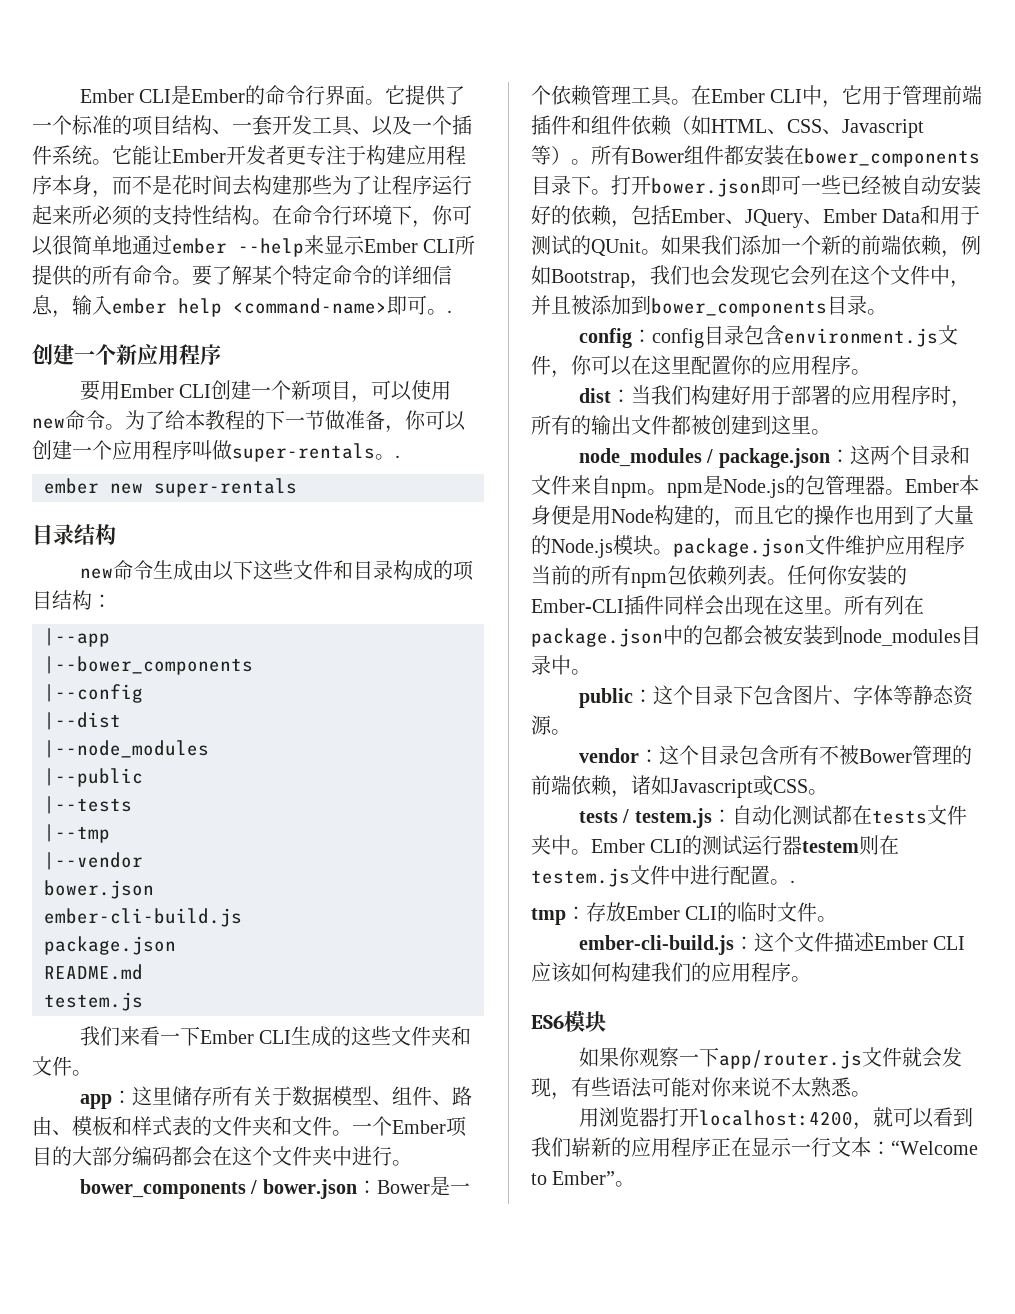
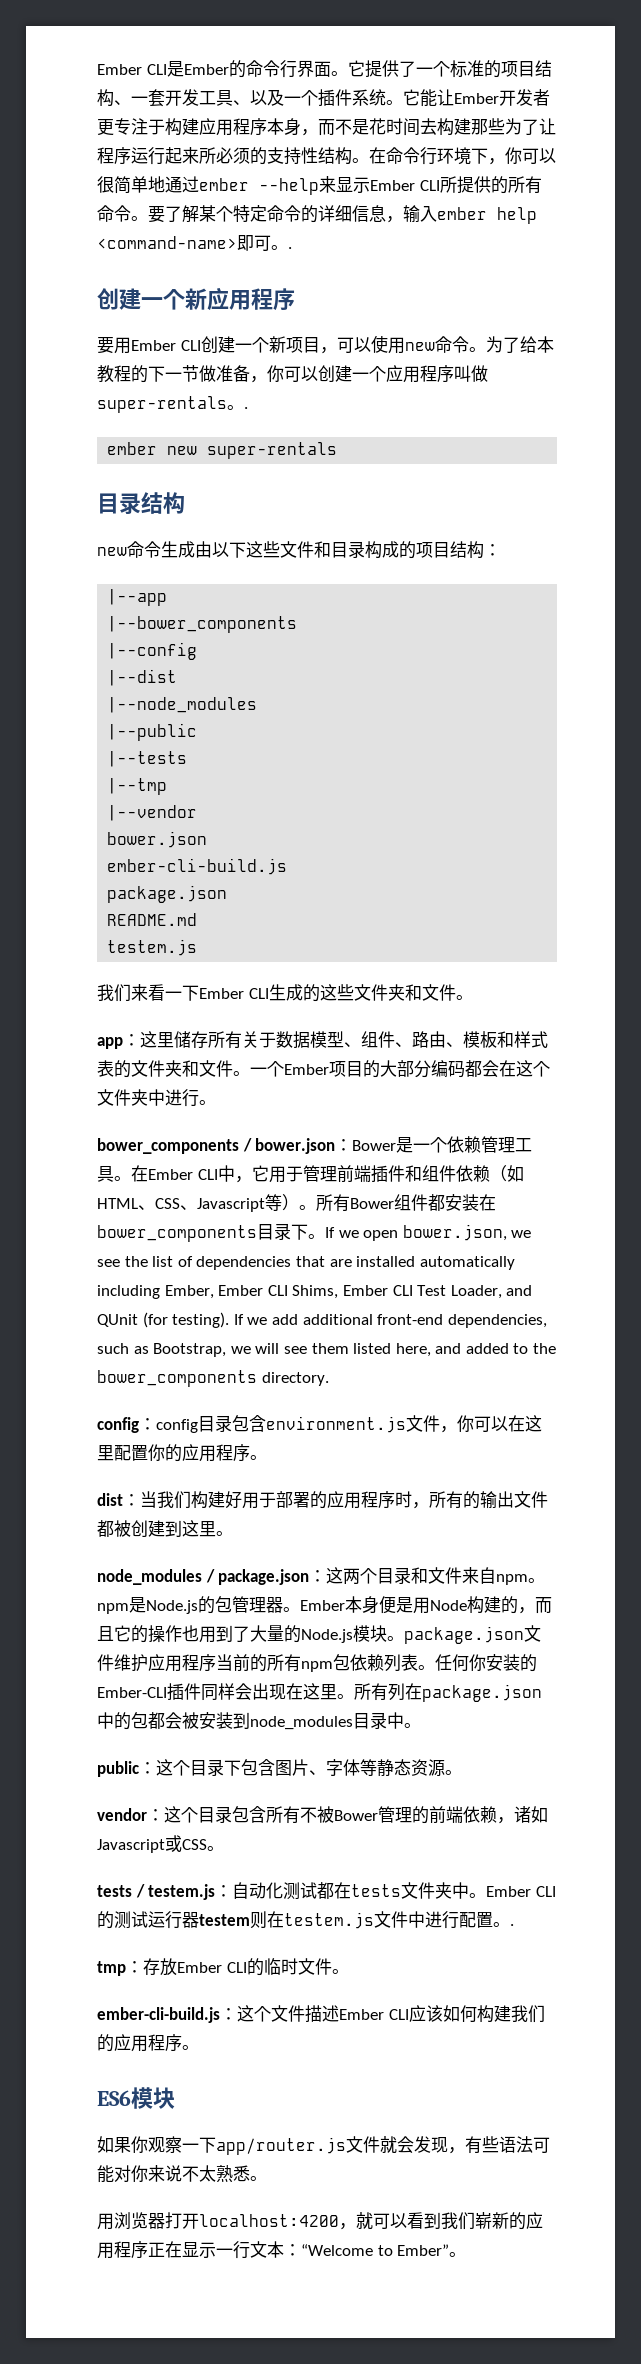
- 打开bower.json即可一些已经被自动安装好的依赖，包括Ember、JQuery、Ember Data和用于测试的QUnit。如果我们添加一个新的前端依赖，例如Bootstrap，我们也会发现它会列在这个文件中，并且被添加到bower_components目录。
+ If we open bower.json, we see the list of dependencies that are installed automatically including Ember, Ember CLI Shims, Ember CLI Test Loader, and QUnit (for testing). If we add additional front-end dependencies, such as Bootstrap, we will see them listed here, and added to the bower_components directory.

